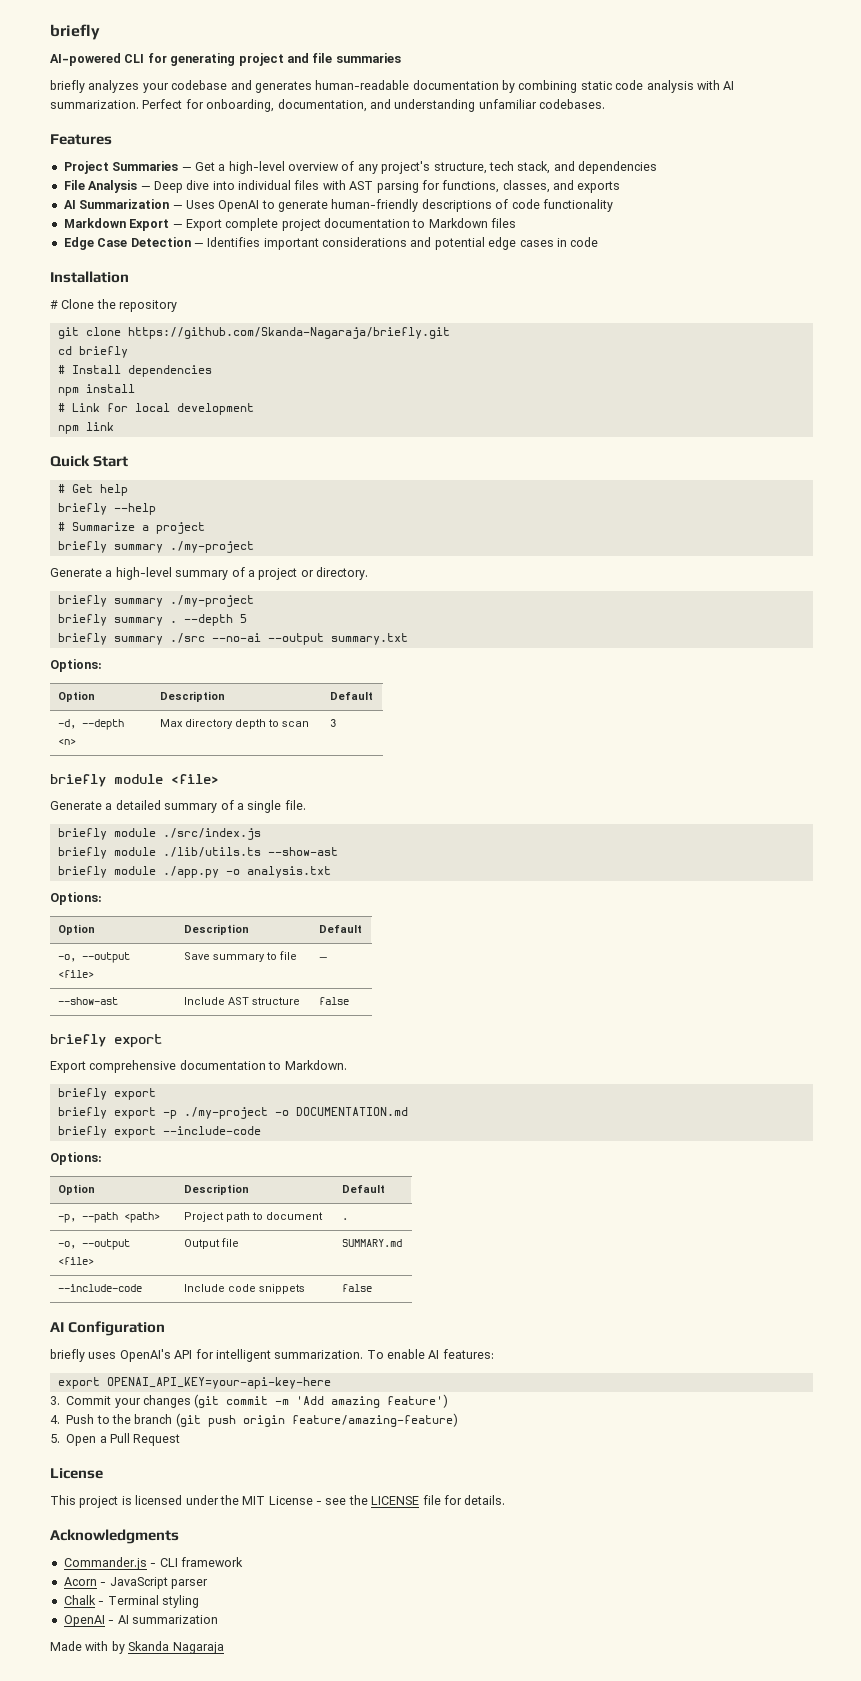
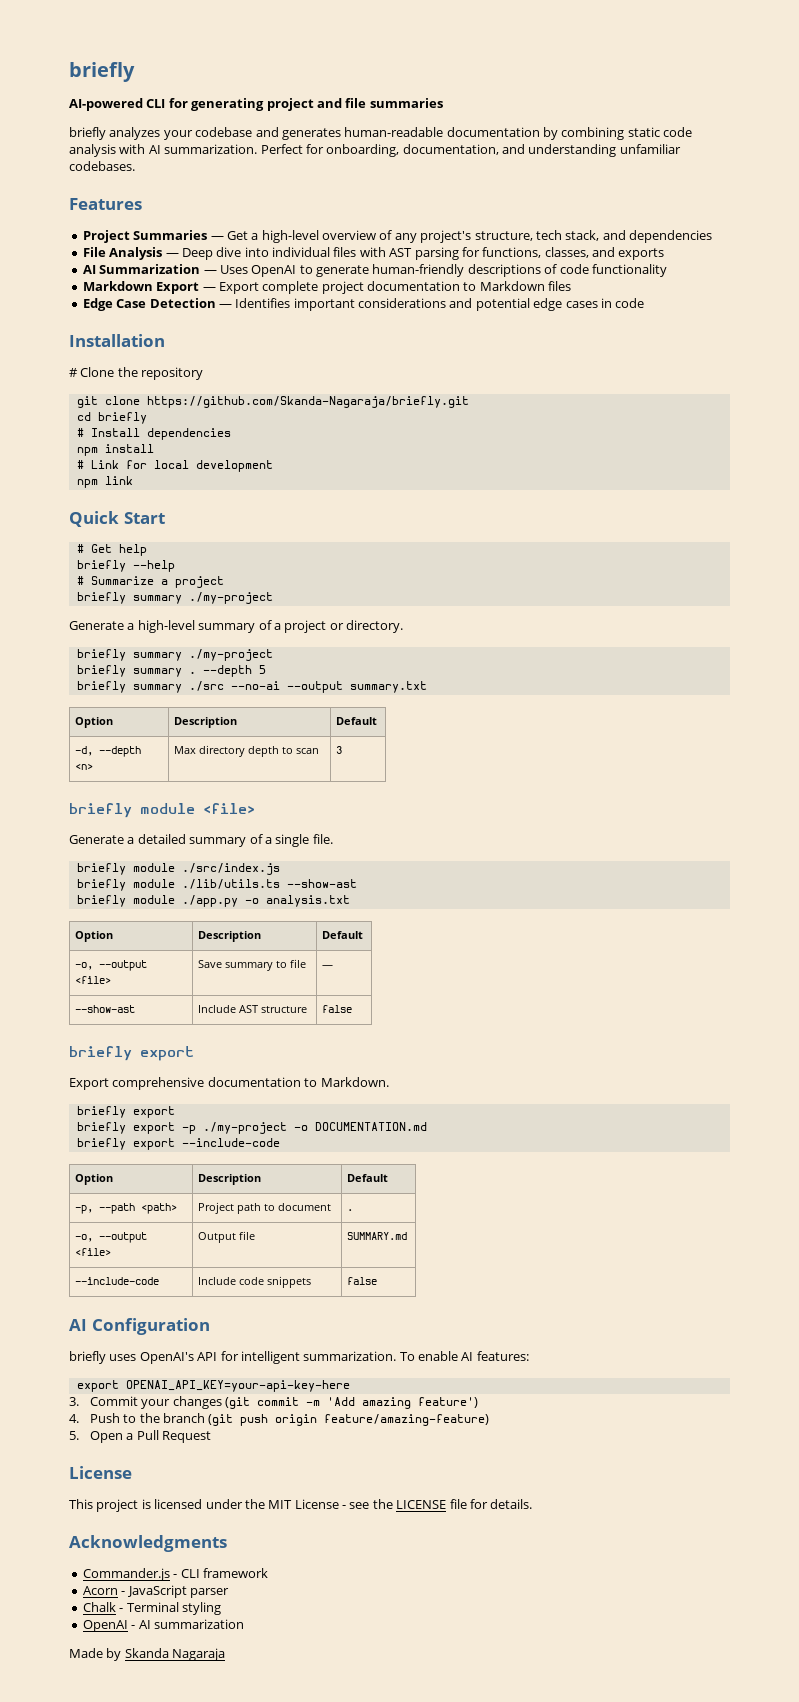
  briefly summary ./src --no-ai --output summary.txt
- Options:
  briefly module ./app.py -o analysis.txt
- Options:
  briefly export --include-code
- Options:
- Made with by Skanda Nagaraja
+ Made by Skanda Nagaraja

